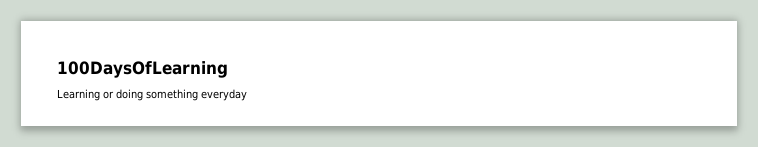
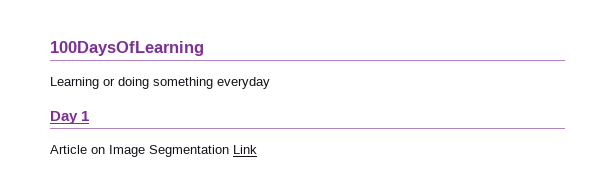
+ Day 1
+ Article on Image Segmentation Link

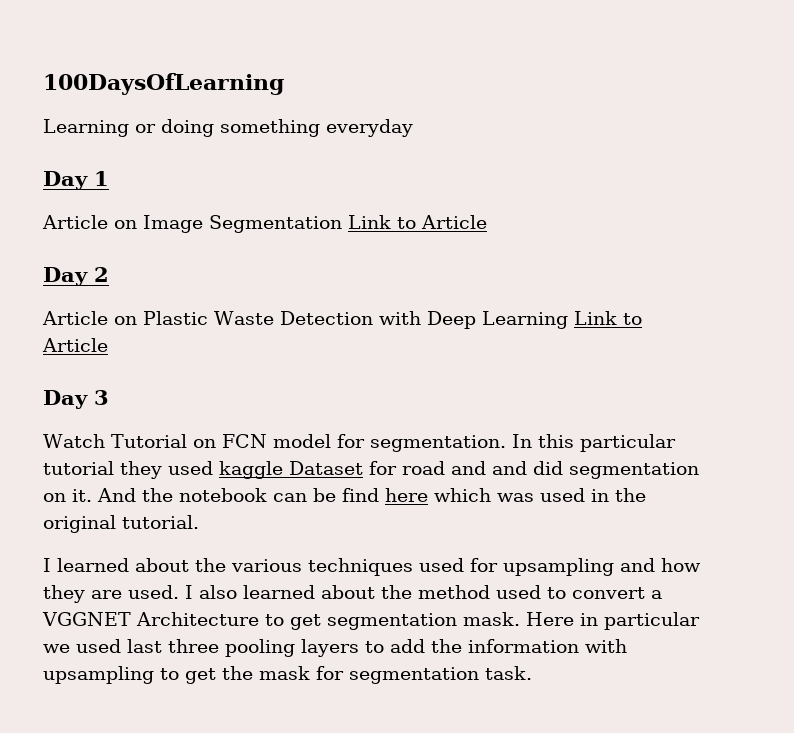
- Article on Image Segmentation Link
+ Article on Image Segmentation Link to Article
+ Day 2
+ Article on Plastic Waste Detection with Deep Learning Link to Article
+ Day 3
+ Watch Tutorial on FCN model for segmentation. In this particular tutorial they used kaggle Dataset for road and and did segmentation on it. And the notebook can be find here which was used in the original tutorial.
+ I learned about the various techniques used for upsampling and how they are used. I also learned about the method used to convert a VGGNET Architecture to get segmentation mask. Here in particular we used last three pooling layers to add the information with upsampling to get the mask for segmentation task.

